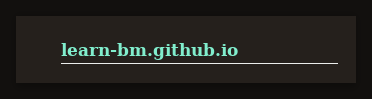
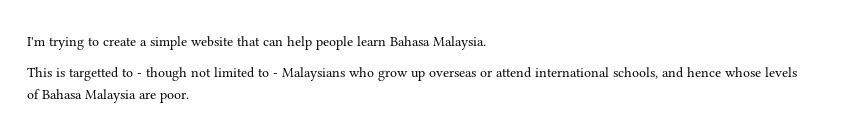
- learn-bm.github.io
+ I'm trying to create a simple website that can help people learn Bahasa Malaysia.
+ This is targetted to - though not limited to - Malaysians who grow up overseas or attend international schools, and hence whose levels of Bahasa Malaysia are poor.

